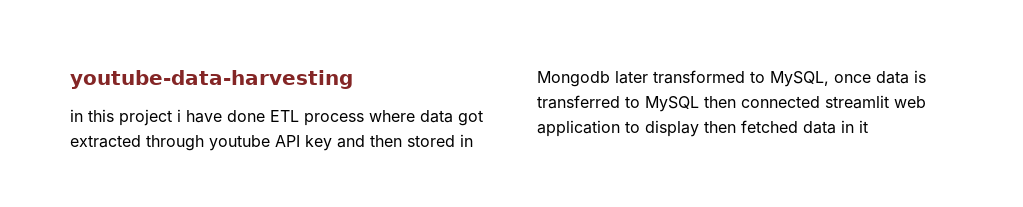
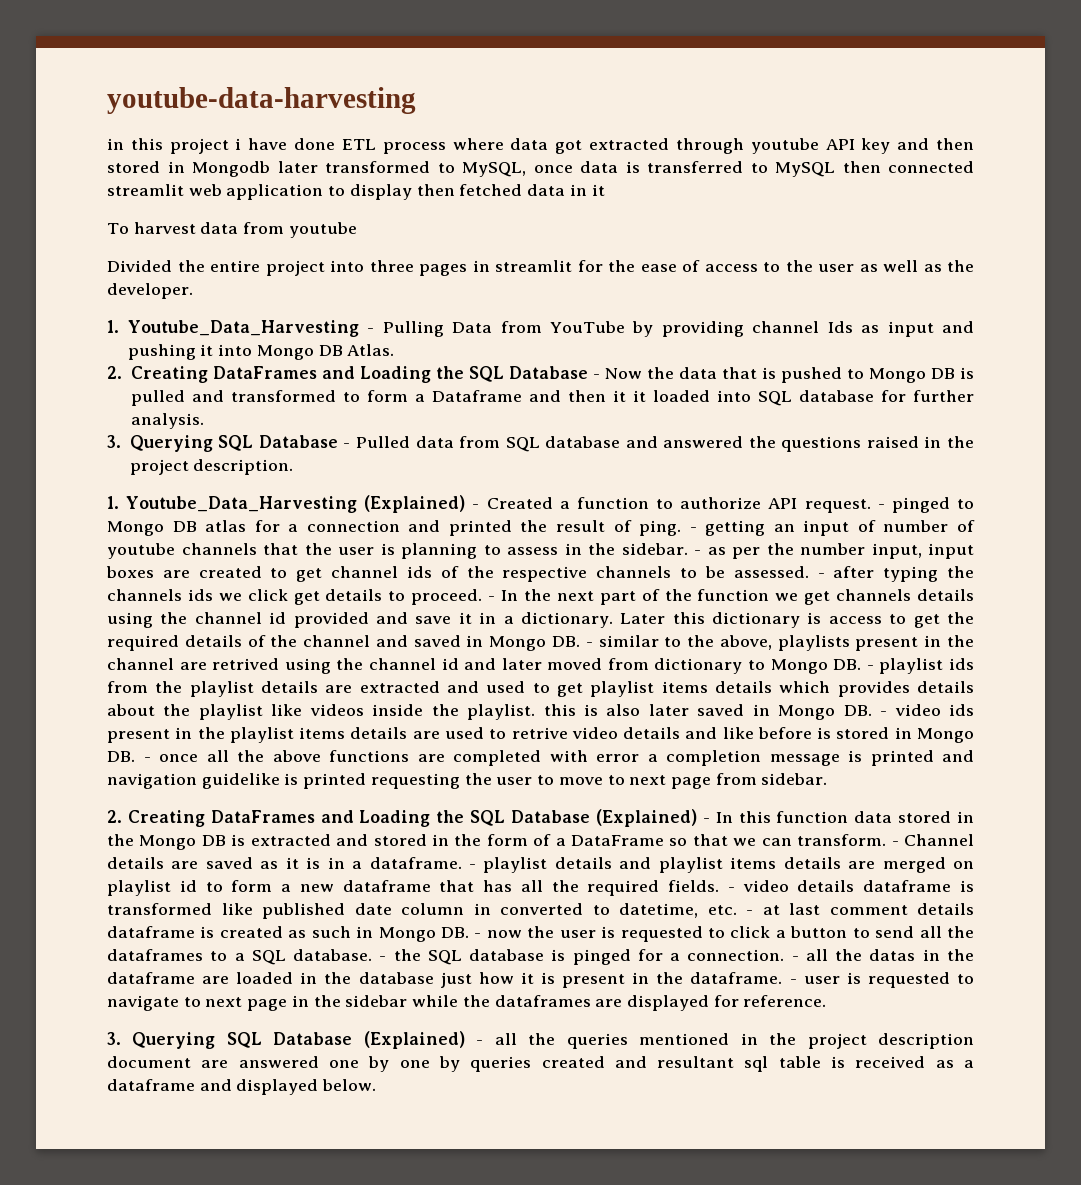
+ To harvest data from youtube
+ Divided the entire project into three pages in streamlit for the ease of access to the user as well as the developer.
+ 1. Youtube_Data_Harvesting - Pulling Data from YouTube by providing channel Ids as input and pushing it into Mongo DB Atlas.
+ 2. Creating DataFrames and Loading the SQL Database - Now the data that is pushed to Mongo DB is pulled and transformed to form a Dataframe and then it it loaded into SQL database for further analysis.
+ 3. Querying SQL Database - Pulled data from SQL database and answered the questions raised in the project description.
+ 1. Youtube_Data_Harvesting (Explained) - Created a function to authorize API request. - pinged to Mongo DB atlas for a connection and printed the result of ping. - getting an input of number of youtube channels that the user is planning to assess in the sidebar. - as per the number input, input boxes are created to get channel ids of the respective channels to be assessed. - after typing the channels ids we click get details to proceed. - In the next part of the function we get channels details using the channel id provided and save it in a dictionary. Later this dictionary is access to get the required details of the channel and saved in Mongo DB. - similar to the above, playlists present in the channel are retrived using the channel id and later moved from dictionary to Mongo DB. - playlist ids from the playlist details are extracted and used to get playlist items details which provides details about the playlist like videos inside the playlist. this is also later saved in Mongo DB. - video ids present in the playlist items details are used to retrive video details and like before is stored in Mongo DB. - once all the above functions are completed with error a completion message is printed and navigation guidelike is printed requesting the user to move to next page from sidebar.
+ 2. Creating DataFrames and Loading the SQL Database (Explained) - In this function data stored in the Mongo DB is extracted and stored in the form of a DataFrame so that we can transform. - Channel details are saved as it is in a dataframe. - playlist details and playlist items details are merged on playlist id to form a new dataframe that has all the required fields. - video details dataframe is transformed like published date column in converted to datetime, etc. - at last comment details dataframe is created as such in Mongo DB. - now the user is requested to click a button to send all the dataframes to a SQL database. - the SQL database is pinged for a connection. - all the datas in the dataframe are loaded in the database just how it is present in the dataframe. - user is requested to navigate to next page in the sidebar while the dataframes are displayed for reference.
+ 3. Querying SQL Database (Explained) - all the queries mentioned in the project description document are answered one by one by queries created and resultant sql table is received as a dataframe and displayed below.

